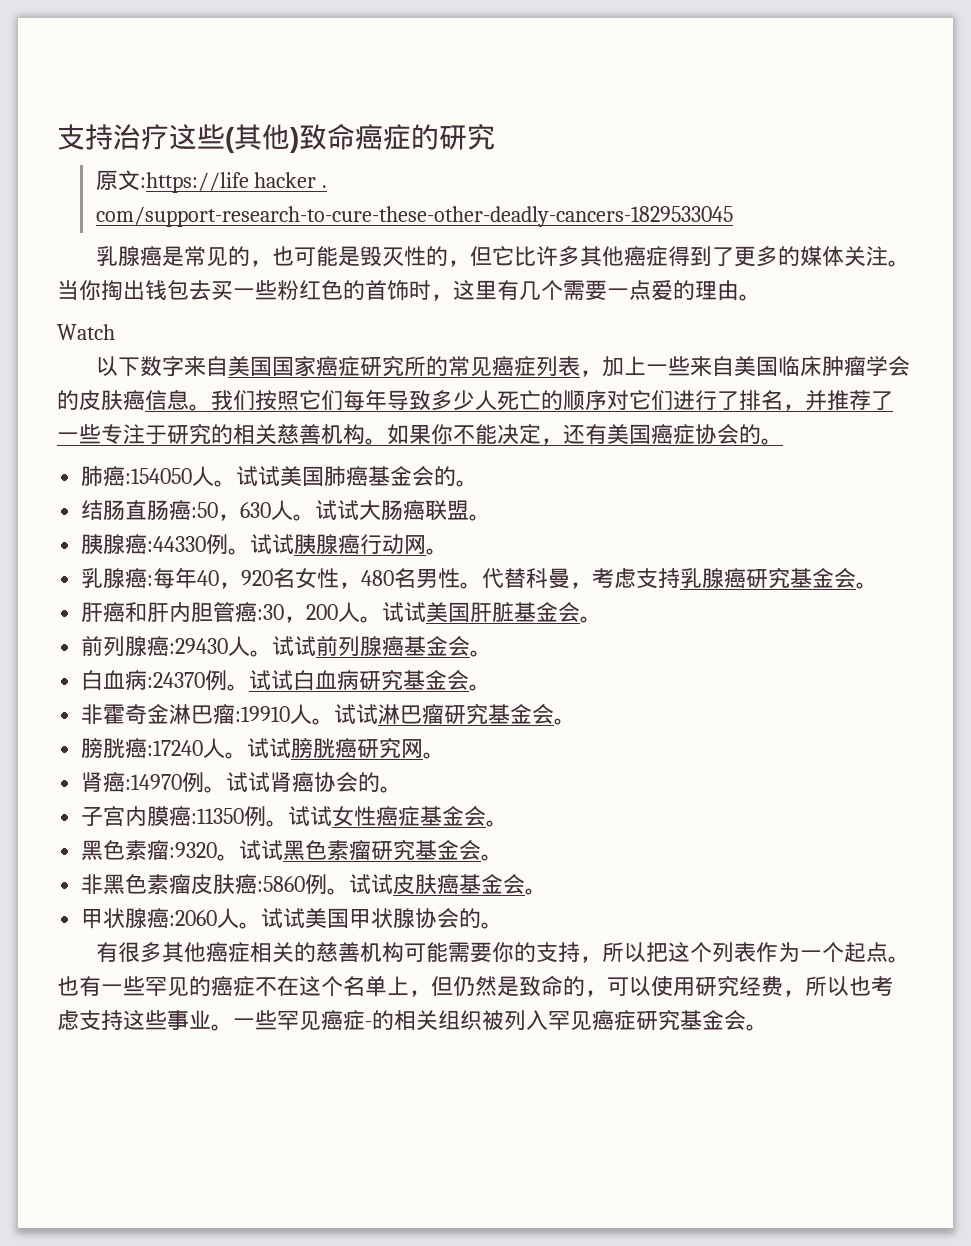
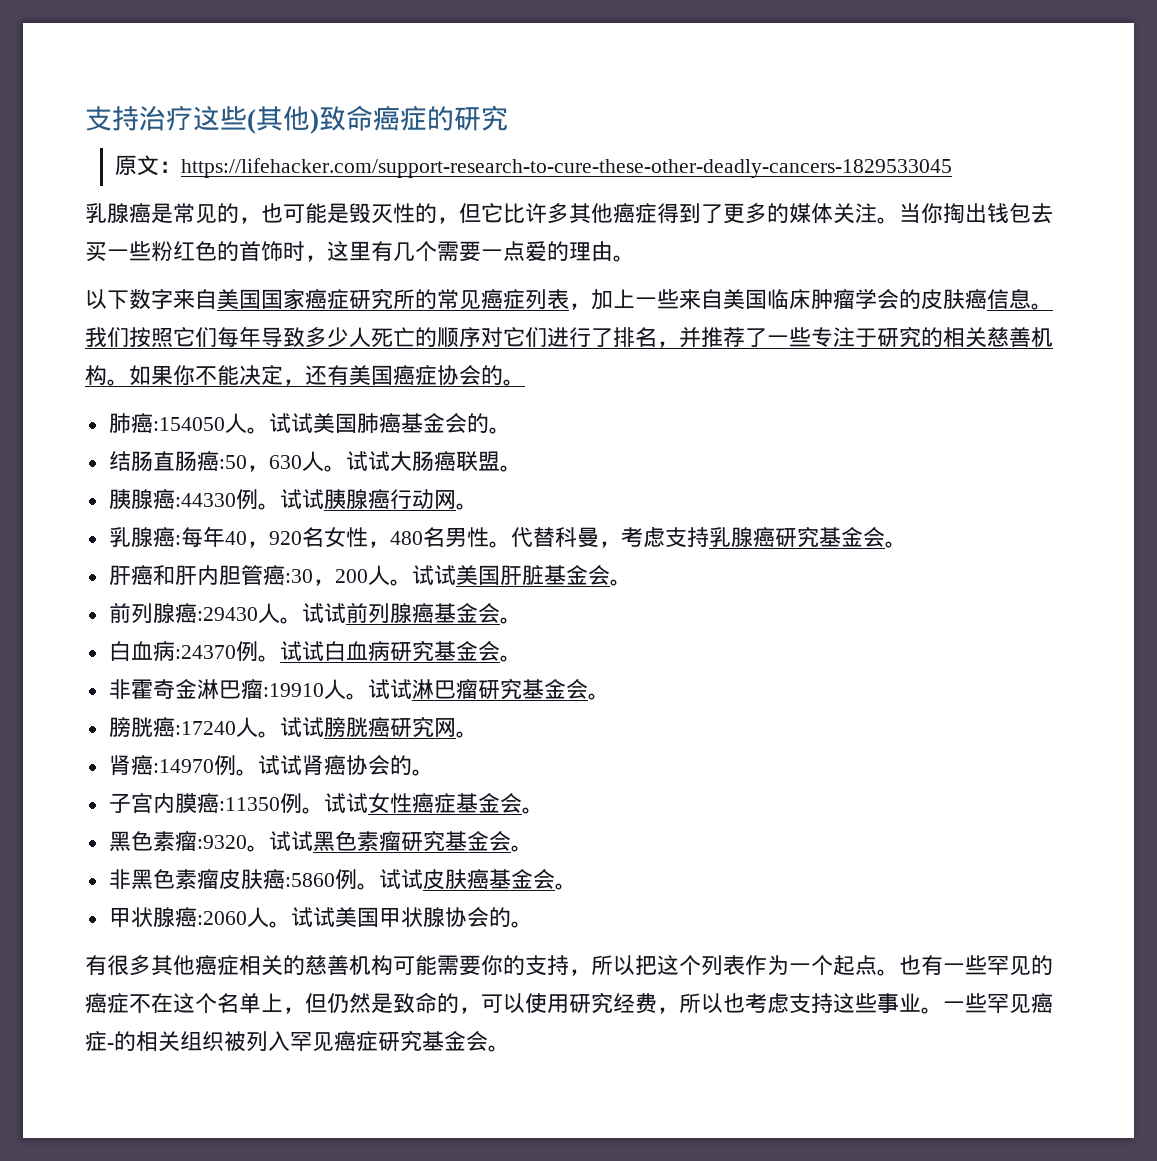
- 原文:https://life hacker . com/support-research-to-cure-these-other-deadly-cancers-1829533045
+ 原文：https://lifehacker.com/support-research-to-cure-these-other-deadly-cancers-1829533045
- Watch

